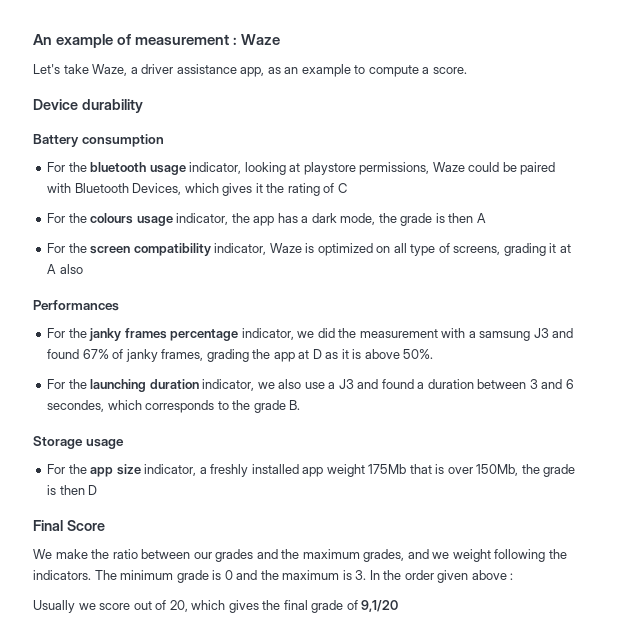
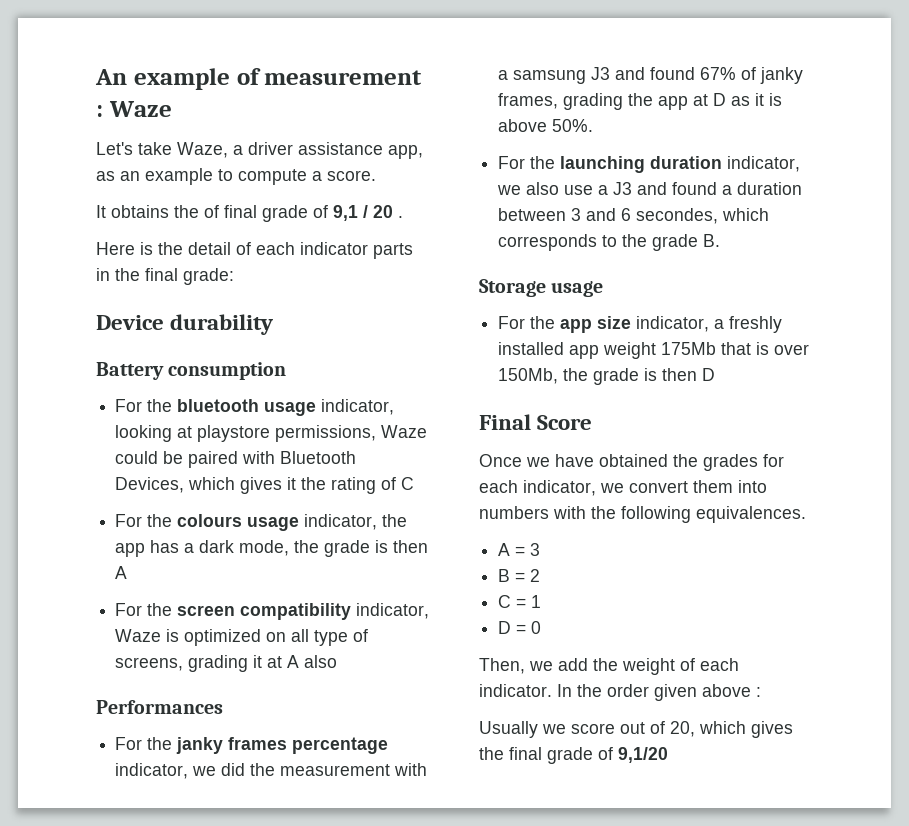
+ It obtains the of final grade of 9,1 / 20 .
+ Here is the detail of each indicator parts in the final grade:
- We make the ratio between our grades and the maximum grades, and we weight following the indicators. The minimum grade is 0 and the maximum is 3. In the order given above :
+ Once we have obtained the grades for each indicator, we convert them into numbers with the following equivalences.
+ A = 3
+ B = 2
+ C = 1
+ D = 0
+ Then, we add the weight of each indicator. In the order given above :

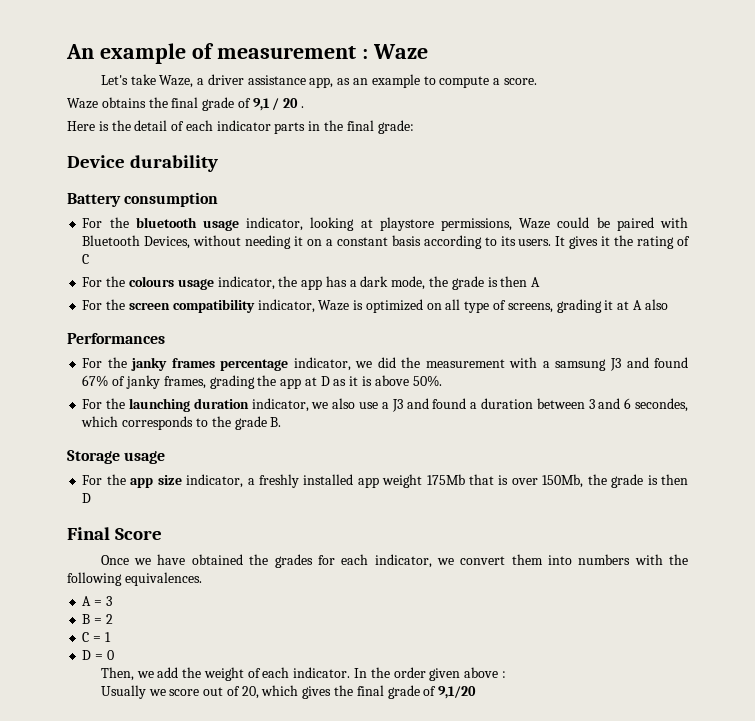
- It obtains the of final grade of 9,1 / 20 .
+ Waze obtains the final grade of 9,1 / 20 .
- For the bluetooth usage indicator, looking at playstore permissions, Waze could be paired with Bluetooth Devices, which gives it the rating of C
+ For the bluetooth usage indicator, looking at playstore permissions, Waze could be paired with Bluetooth Devices, without needing it on a constant basis according to its users. It gives it the rating of C

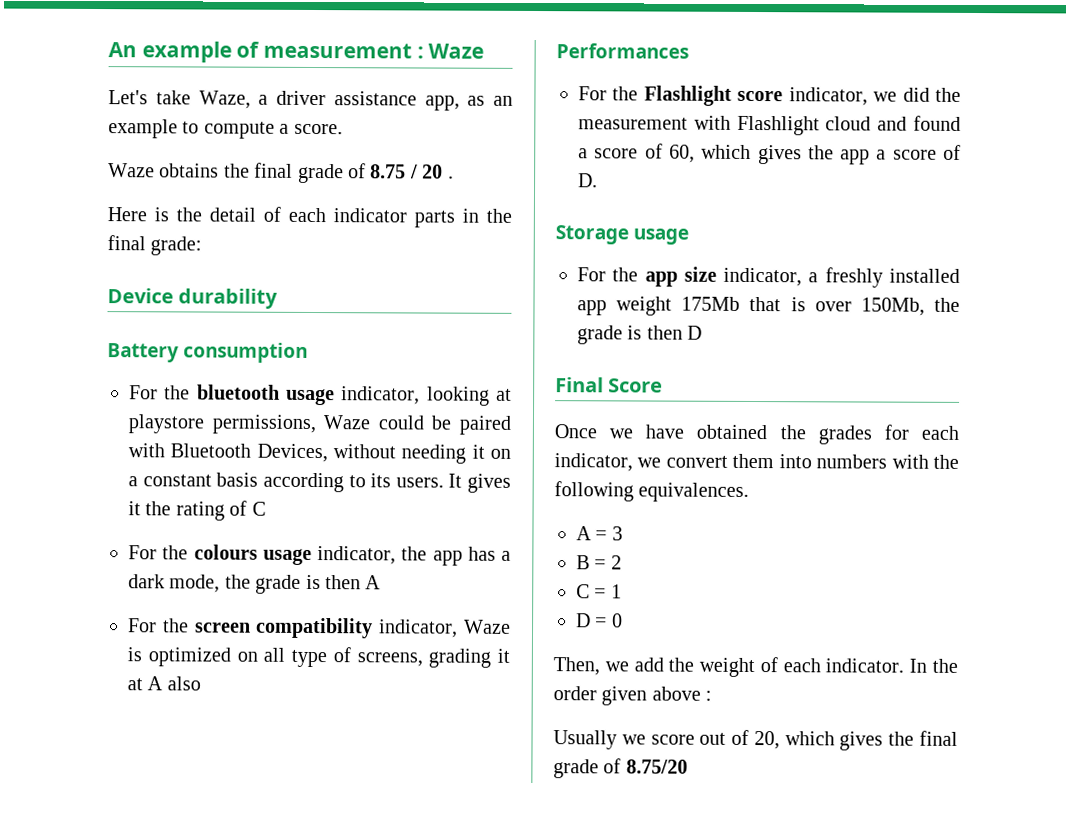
- Waze obtains the final grade of 9,1 / 20 .
+ Waze obtains the final grade of 8.75 / 20 .
- For the janky frames percentage indicator, we did the measurement with a samsung J3 and found 67% of janky frames, grading the app at D as it is above 50%.
- For the launching duration indicator, we also use a J3 and found a duration between 3 and 6 secondes, which corresponds to the grade B.
+ For the Flashlight score indicator, we did the measurement with Flashlight cloud and found a score of 60, which gives the app a score of D.
- Usually we score out of 20, which gives the final grade of 9,1/20
+ Usually we score out of 20, which gives the final grade of 8.75/20

